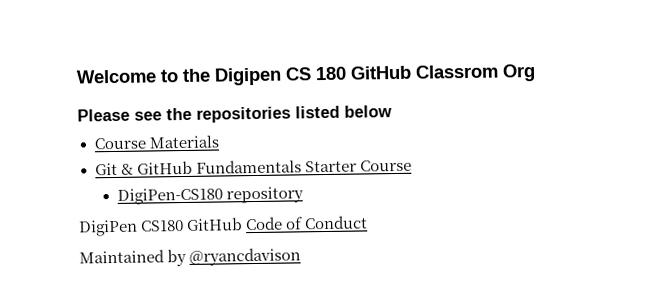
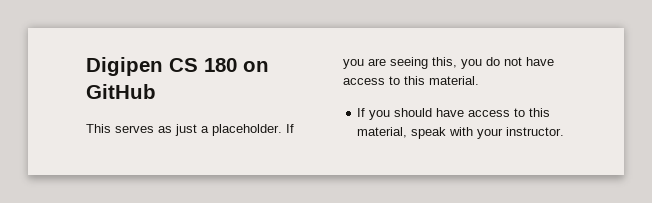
- Welcome to the Digipen CS 180 GitHub Classrom Org
- Please see the repositories listed below
- Course Materials
- Git & GitHub Fundamentals Starter Course
- DigiPen-CS180 repository
- DigiPen CS180 GitHub Code of Conduct
- Maintained by @ryancdavison
+ Digipen CS 180 on GitHub
+ This serves as just a placeholder. If you are seeing this, you do not have access to this material.
+ If you should have access to this material, speak with your instructor.

